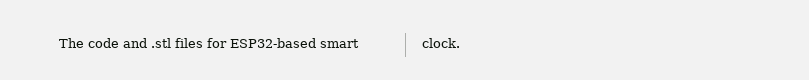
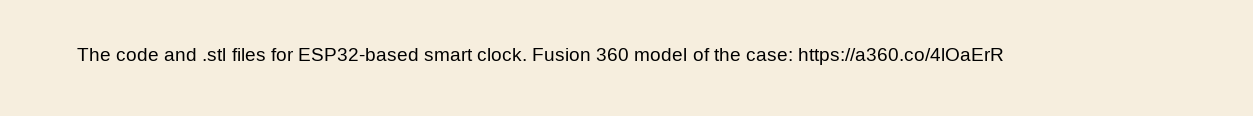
+ Fusion 360 model of the case: https://a360.co/4lOaErR

